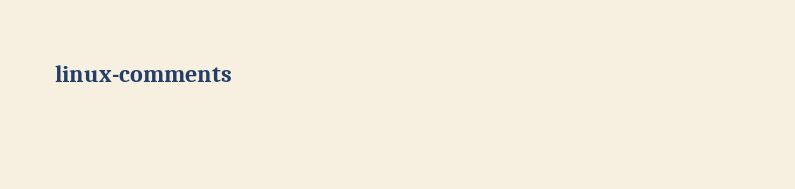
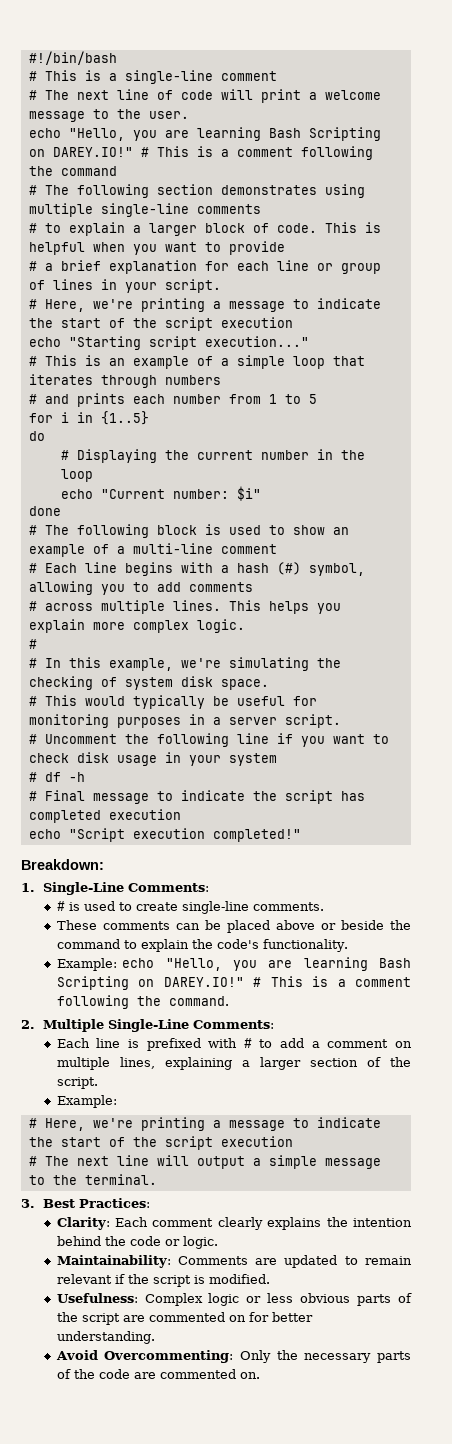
- linux-comments
+ #!/bin/bash
+ # This is a single-line comment
+ # The next line of code will print a welcome message to the user.
+ echo "Hello, you are learning Bash Scripting on DAREY.IO!" # This is a comment following the command
+ # The following section demonstrates using multiple single-line comments
+ # to explain a larger block of code. This is helpful when you want to provide
+ # a brief explanation for each line or group of lines in your script.
+ # Here, we're printing a message to indicate the start of the script execution
+ echo "Starting script execution..."
+ # This is an example of a simple loop that iterates through numbers
+ # and prints each number from 1 to 5
+ for i in {1..5}
+ do
+ # Displaying the current number in the loop
+ echo "Current number: $i"
+ done
+ # The following block is used to show an example of a multi-line comment
+ # Each line begins with a hash (#) symbol, allowing you to add comments
+ # across multiple lines. This helps you explain more complex logic.
+ #
+ # In this example, we're simulating the checking of system disk space.
+ # This would typically be useful for monitoring purposes in a server script.
+ # Uncomment the following line if you want to check disk usage in your system
+ # df -h
+ # Final message to indicate the script has completed execution
+ echo "Script execution completed!"
+ Breakdown:
+ 1. Single-Line Comments:
+ # is used to create single-line comments.
+ These comments can be placed above or beside the command to explain the code's functionality.
+ Example: echo "Hello, you are learning Bash Scripting on DAREY.IO!" # This is a comment following the command.
+ 2. Multiple Single-Line Comments:
+ Each line is prefixed with # to add a comment on multiple lines, explaining a larger section of the script.
+ Example:
+ # Here, we're printing a message to indicate the start of the script execution
+ # The next line will output a simple message to the terminal.
+ 3. Best Practices:
+ Clarity: Each comment clearly explains the intention behind the code or logic.
+ Maintainability: Comments are updated to remain relevant if the script is modified.
+ Usefulness: Complex logic or less obvious parts of the script are commented on for better understanding.
+ Avoid Overcommenting: Only the necessary parts of the code are commented on.

